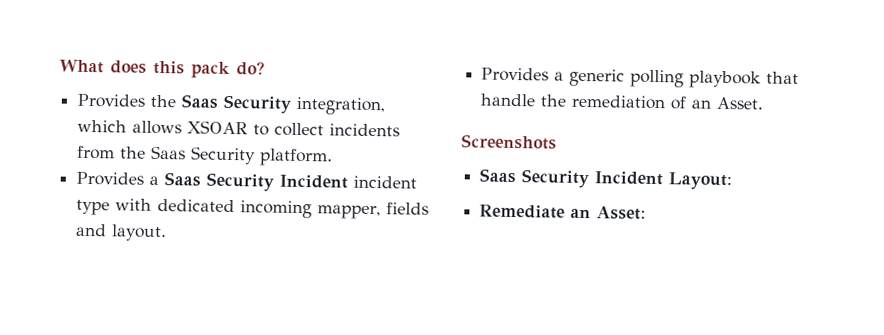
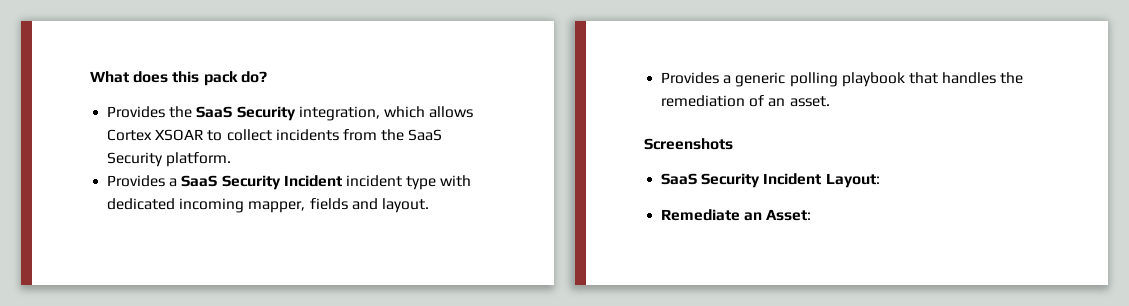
- Provides the Saas Security integration, which allows XSOAR to collect incidents from the Saas Security platform.
+ Provides the SaaS Security integration, which allows Cortex XSOAR to collect incidents from the SaaS Security platform.
- Provides a Saas Security Incident incident type with dedicated incoming mapper, fields and layout.
+ Provides a SaaS Security Incident incident type with dedicated incoming mapper, fields and layout.
- Provides a generic polling playbook that handle the remediation of an Asset.
+ Provides a generic polling playbook that handles the remediation of an asset.
- Saas Security Incident Layout:
+ SaaS Security Incident Layout:

